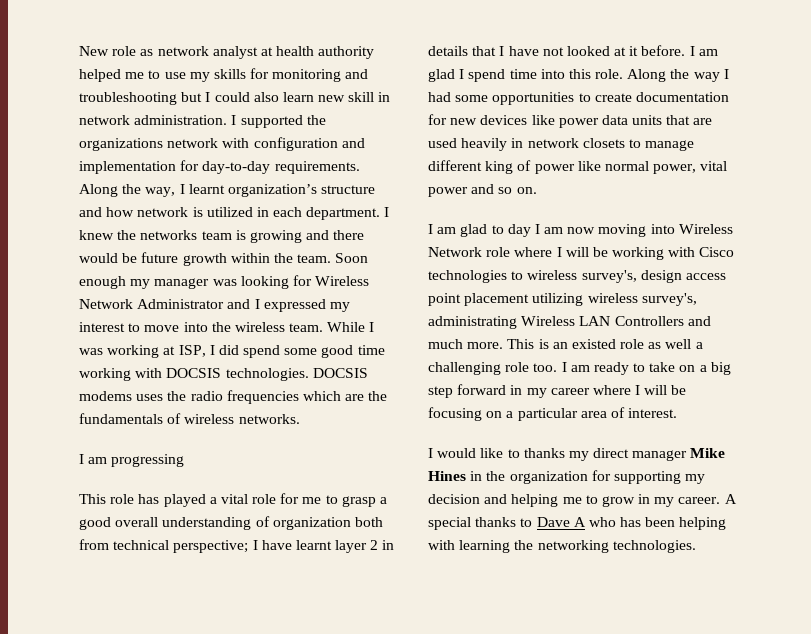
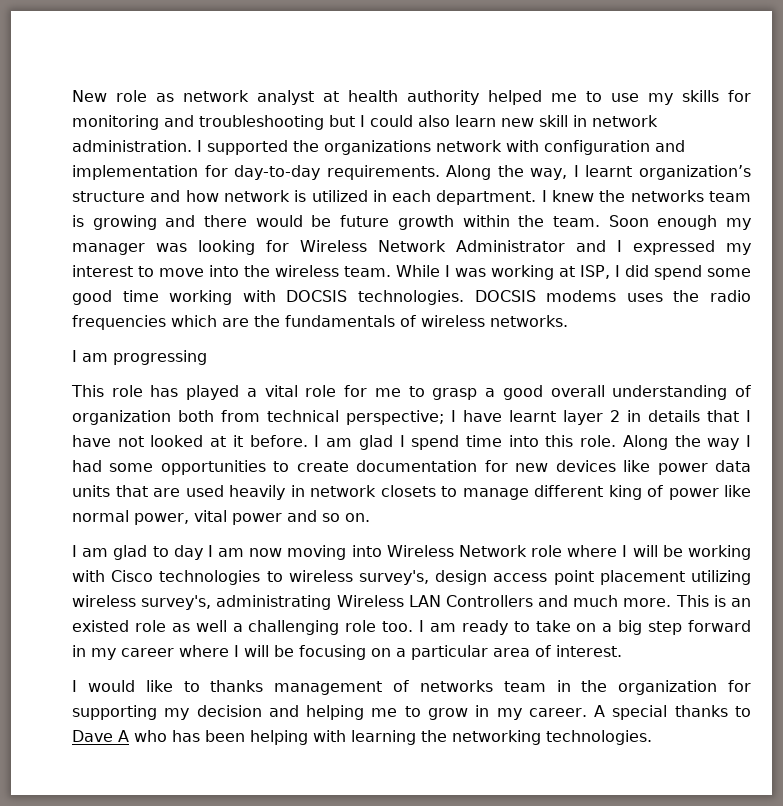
- I would like to thanks my direct manager Mike Hines in the organization for supporting my decision and helping me to grow in my career.
+ I would like to thanks management of networks team in the organization for supporting my decision and helping me to grow in my career.

